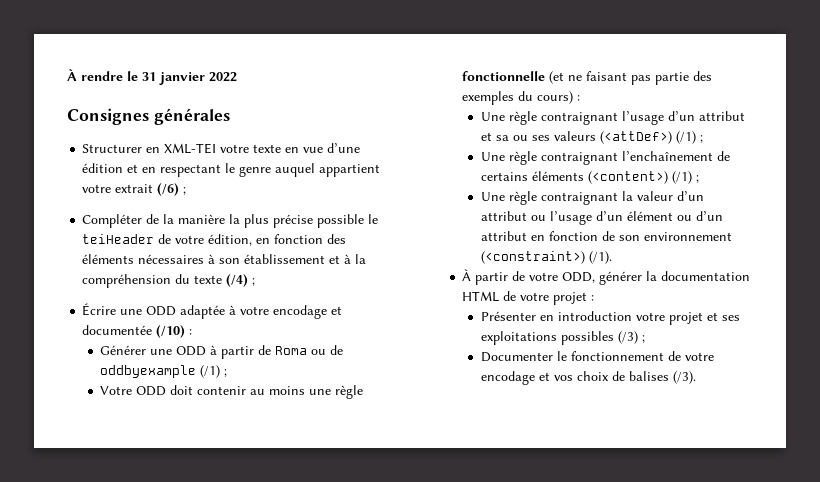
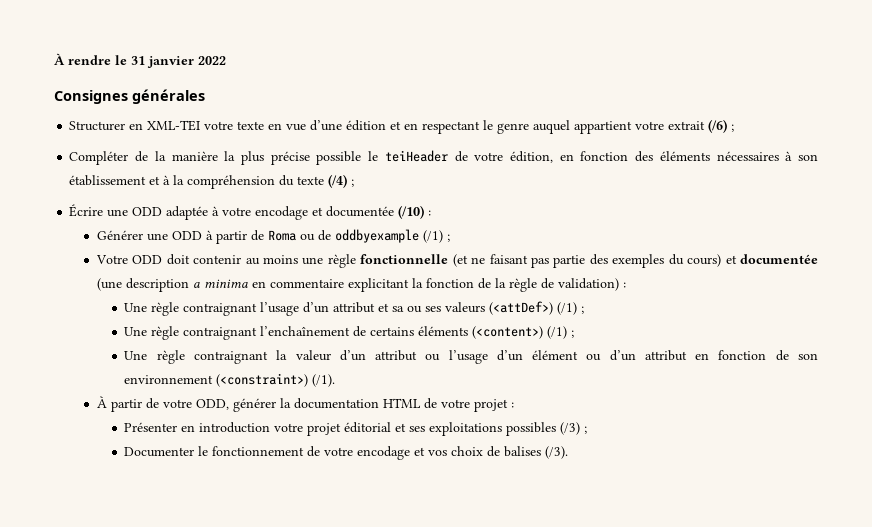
- Votre ODD doit contenir au moins une règle fonctionnelle (et ne faisant pas partie des exemples du cours) :
+ Votre ODD doit contenir au moins une règle fonctionnelle (et ne faisant pas partie des exemples du cours) et documentée (une description a minima en commentaire explicitant la fonction de la règle de validation) :
- Présenter en introduction votre projet et ses exploitations possibles (/3) ;
+ Présenter en introduction votre projet éditorial et ses exploitations possibles (/3) ;

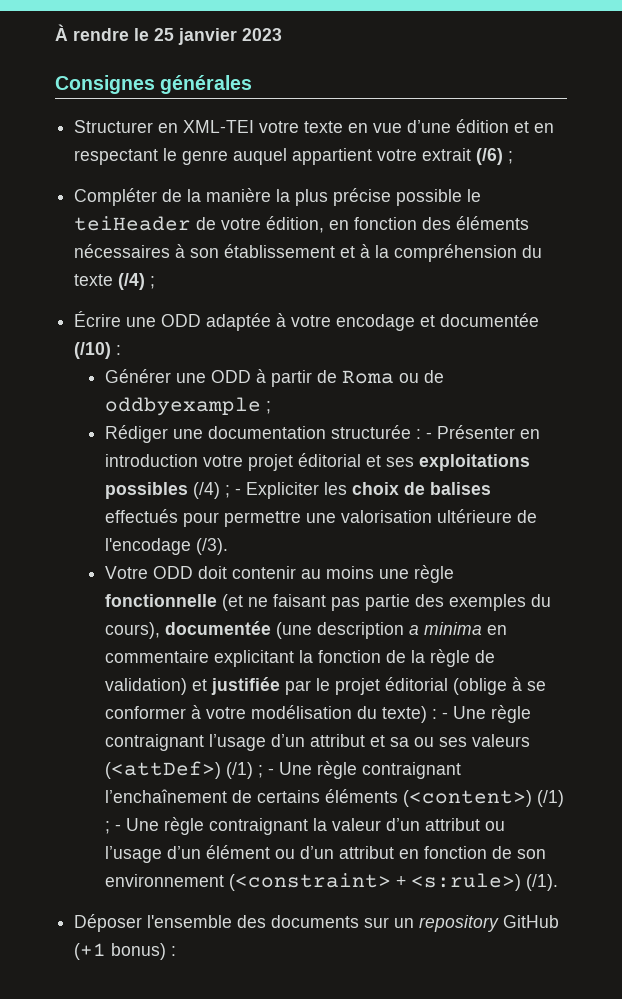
- À rendre le 31 janvier 2022
+ À rendre le 25 janvier 2023
- Générer une ODD à partir de Roma ou de oddbyexample (/1) ;
+ Générer une ODD à partir de Roma ou de oddbyexample ;
+ Rédiger une documentation structurée : - Présenter en introduction votre projet éditorial et ses exploitations possibles (/4) ; - Expliciter les choix de balises effectués pour permettre une valorisation ultérieure de l'encodage (/3).
- Votre ODD doit contenir au moins une règle fonctionnelle (et ne faisant pas partie des exemples du cours) et documentée (une description a minima en commentaire explicitant la fonction de la règle de validation) :
- Une règle contraignant l’usage d’un attribut et sa ou ses valeurs (<attDef>) (/1) ;
- Une règle contraignant l’enchaînement de certains éléments (<content>) (/1) ;
- Une règle contraignant la valeur d’un attribut ou l’usage d’un élément ou d’un attribut en fonction de son environnement (<constraint>) (/1).
- À partir de votre ODD, générer la documentation HTML de votre projet :
- Présenter en introduction votre projet éditorial et ses exploitations possibles (/3) ;
- Documenter le fonctionnement de votre encodage et vos choix de balises (/3).
+ Votre ODD doit contenir au moins une règle fonctionnelle (et ne faisant pas partie des exemples du cours), documentée (une description a minima en commentaire explicitant la fonction de la règle de validation) et justifiée par le projet éditorial (oblige à se conformer à votre modélisation du texte) : - Une règle contraignant l’usage d’un attribut et sa ou ses valeurs (<attDef>) (/1) ; - Une règle contraignant l’enchaînement de certains éléments (<content>) (/1) ; - Une règle contraignant la valeur d’un attribut ou l’usage d’un élément ou d’un attribut en fonction de son environnement (<constraint> + <s:rule>) (/1).
+ Déposer l'ensemble des documents sur un repository GitHub (+1 bonus) :

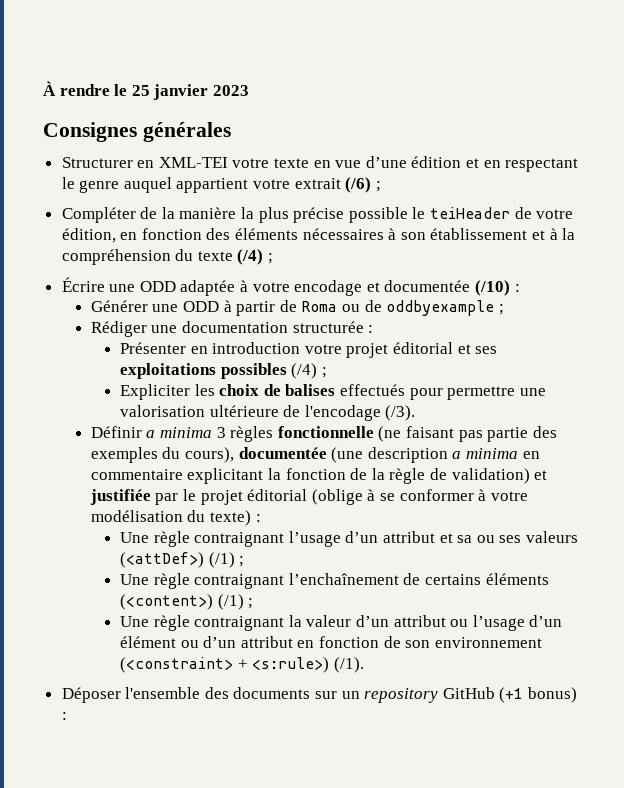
- Rédiger une documentation structurée : - Présenter en introduction votre projet éditorial et ses exploitations possibles (/4) ; - Expliciter les choix de balises effectués pour permettre une valorisation ultérieure de l'encodage (/3).
+ Rédiger une documentation structurée :
+ Présenter en introduction votre projet éditorial et ses exploitations possibles (/4) ;
+ Expliciter les choix de balises effectués pour permettre une valorisation ultérieure de l'encodage (/3).
- Votre ODD doit contenir au moins une règle fonctionnelle (et ne faisant pas partie des exemples du cours), documentée (une description a minima en commentaire explicitant la fonction de la règle de validation) et justifiée par le projet éditorial (oblige à se conformer à votre modélisation du texte) : - Une règle contraignant l’usage d’un attribut et sa ou ses valeurs (<attDef>) (/1) ; - Une règle contraignant l’enchaînement de certains éléments (<content>) (/1) ; - Une règle contraignant la valeur d’un attribut ou l’usage d’un élément ou d’un attribut en fonction de son environnement (<constraint> + <s:rule>) (/1).
+ Définir a minima 3 règles fonctionnelle (ne faisant pas partie des exemples du cours), documentée (une description a minima en commentaire explicitant la fonction de la règle de validation) et justifiée par le projet éditorial (oblige à se conformer à votre modélisation du texte) :
+ Une règle contraignant l’usage d’un attribut et sa ou ses valeurs (<attDef>) (/1) ;
+ Une règle contraignant l’enchaînement de certains éléments (<content>) (/1) ;
+ Une règle contraignant la valeur d’un attribut ou l’usage d’un élément ou d’un attribut en fonction de son environnement (<constraint> + <s:rule>) (/1).

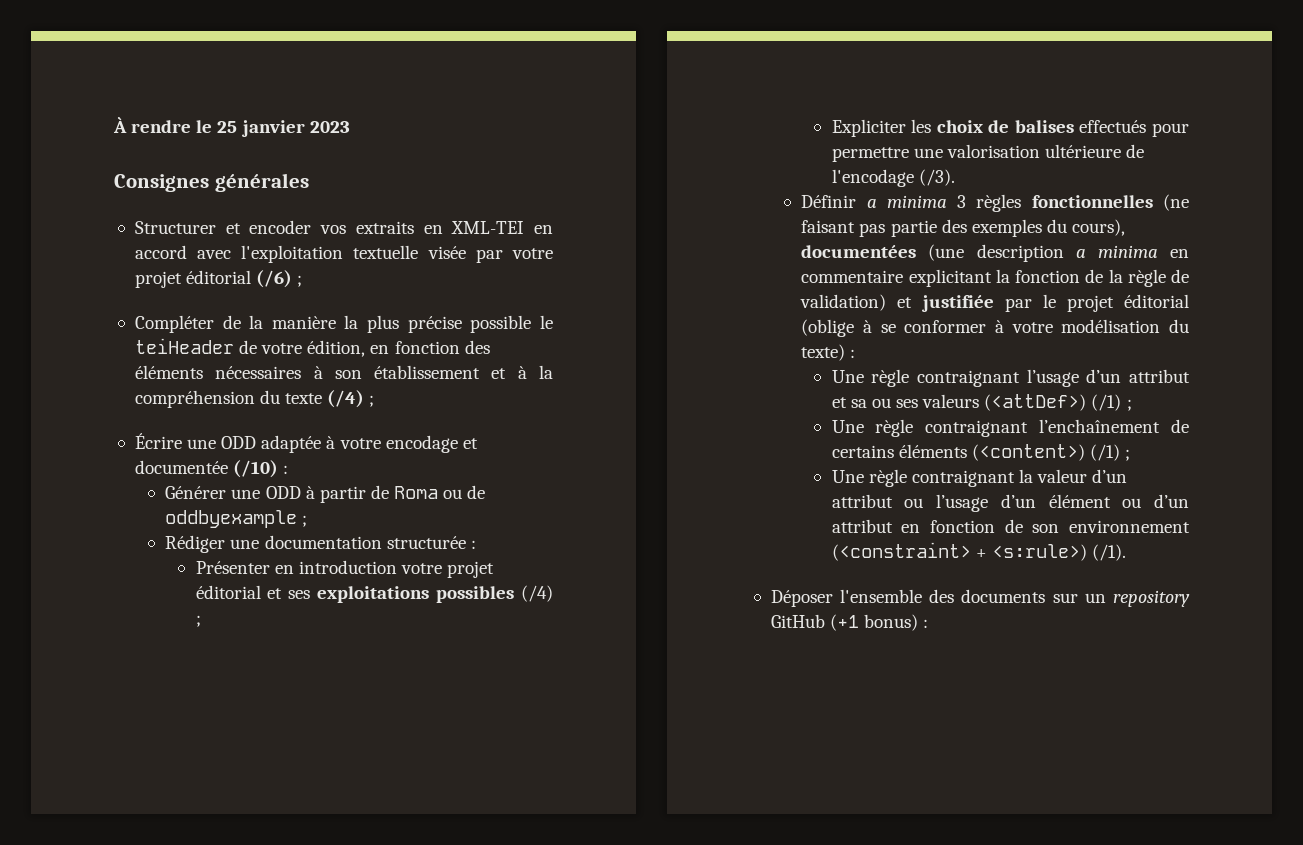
- Structurer en XML-TEI votre texte en vue d’une édition et en respectant le genre auquel appartient votre extrait (/6) ;
+ Structurer et encoder vos extraits en XML-TEI en accord avec l'exploitation textuelle visée par votre projet éditorial (/6) ;
- Définir a minima 3 règles fonctionnelle (ne faisant pas partie des exemples du cours), documentée (une description a minima en commentaire explicitant la fonction de la règle de validation) et justifiée par le projet éditorial (oblige à se conformer à votre modélisation du texte) :
+ Définir a minima 3 règles fonctionnelles (ne faisant pas partie des exemples du cours), documentées (une description a minima en commentaire explicitant la fonction de la règle de validation) et justifiée par le projet éditorial (oblige à se conformer à votre modélisation du texte) :

